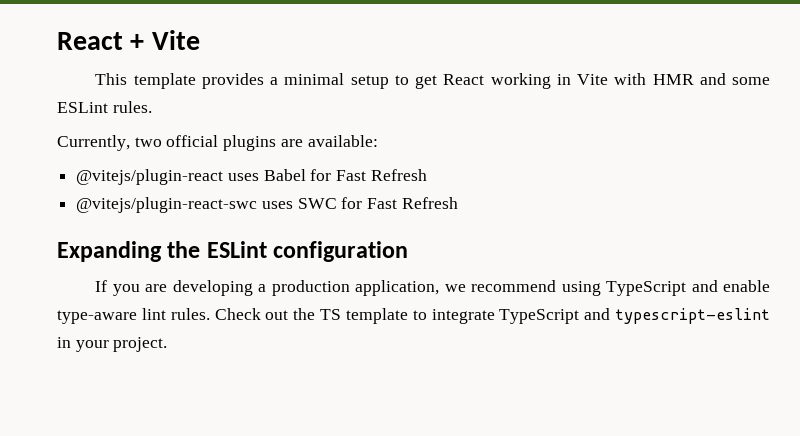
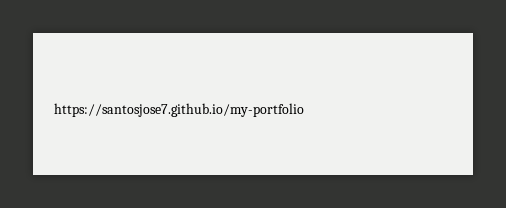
- React + Vite
- This template provides a minimal setup to get React working in Vite with HMR and some ESLint rules.
- Currently, two official plugins are available:
- @vitejs/plugin-react uses Babel for Fast Refresh
- @vitejs/plugin-react-swc uses SWC for Fast Refresh
- Expanding the ESLint configuration
- If you are developing a production application, we recommend using TypeScript and enable type-aware lint rules. Check out the TS template to integrate TypeScript and typescript-eslint in your project.
+ https://santosjose7.github.io/my-portfolio

